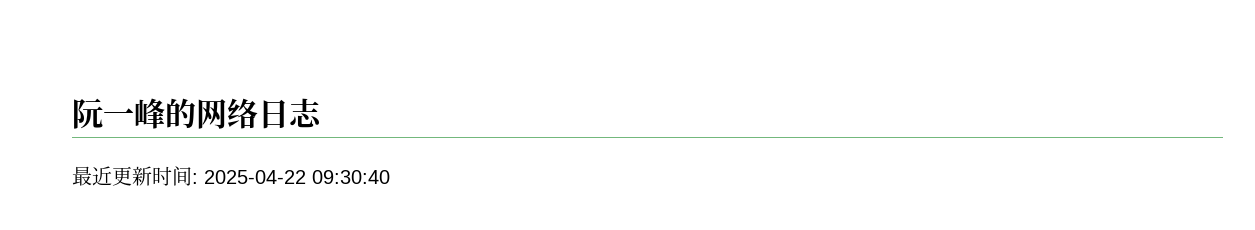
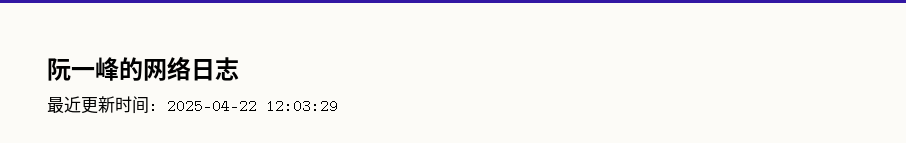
- 最近更新时间: 2025-04-22 09:30:40
+ 最近更新时间: 2025-04-22 12:03:29

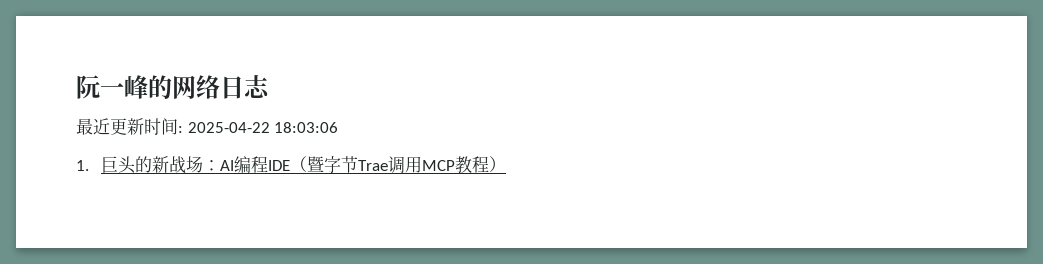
- 最近更新时间: 2025-04-22 12:03:29
+ 最近更新时间: 2025-04-22 18:03:06
+ 1.巨头的新战场：AI编程IDE（暨字节Trae调用MCP教程）

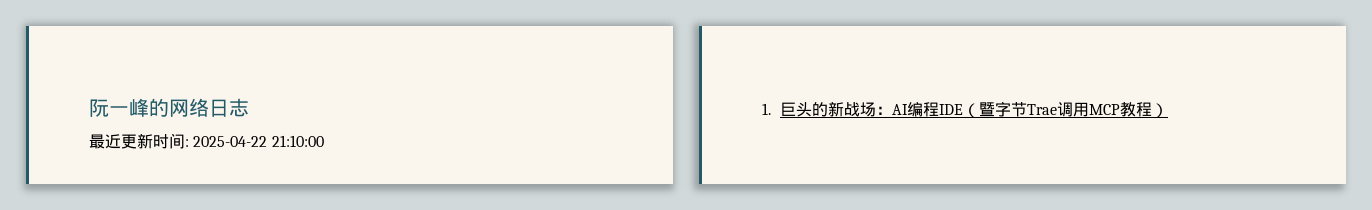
- 最近更新时间: 2025-04-22 18:03:06
+ 最近更新时间: 2025-04-22 21:10:00

